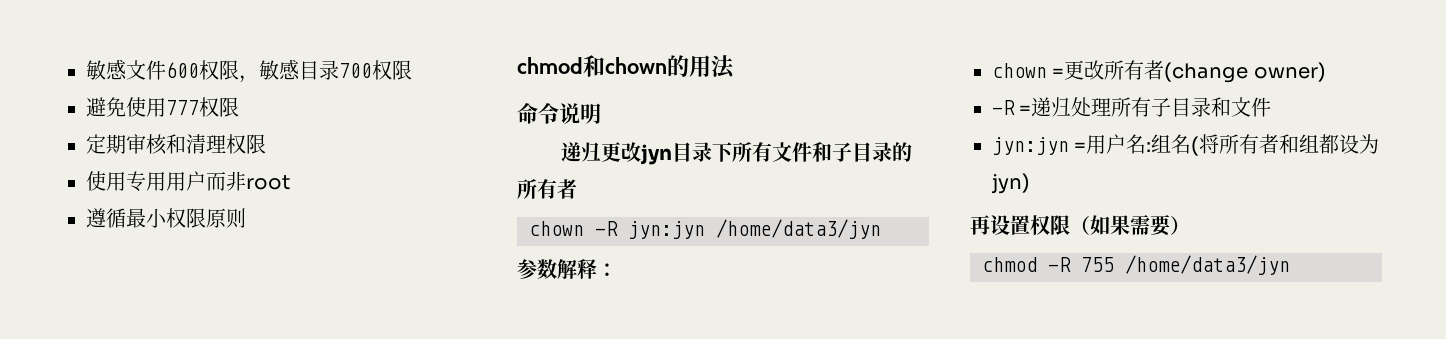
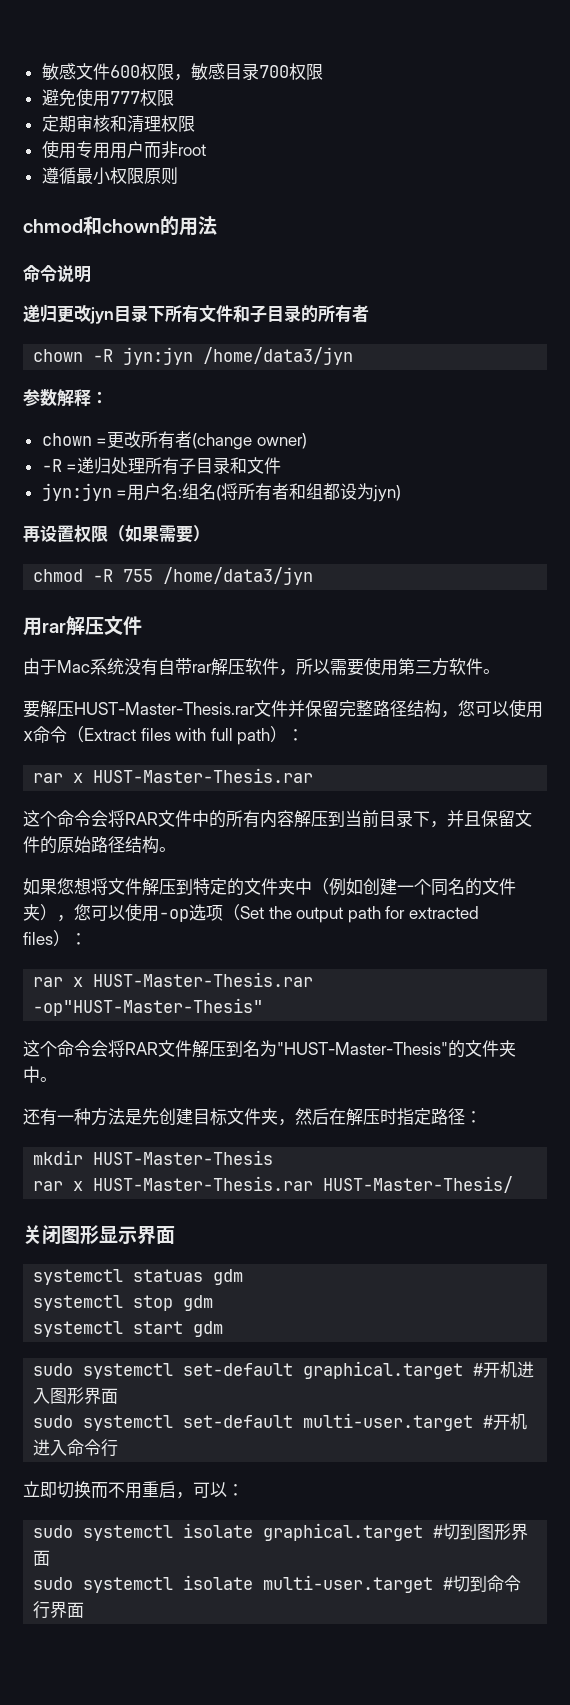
+ 用rar解压文件
+ 由于Mac系统没有自带rar解压软件，所以需要使用第三方软件。
+ 要解压HUST-Master-Thesis.rar文件并保留完整路径结构，您可以使用x命令（Extract files with full path）：
+ rar x HUST-Master-Thesis.rar
+ 这个命令会将RAR文件中的所有内容解压到当前目录下，并且保留文件的原始路径结构。
+ 如果您想将文件解压到特定的文件夹中（例如创建一个同名的文件夹），您可以使用-op选项（Set the output path for extracted files）：
+ rar x HUST-Master-Thesis.rar -op"HUST-Master-Thesis"
+ 这个命令会将RAR文件解压到名为"HUST-Master-Thesis"的文件夹中。
+ 还有一种方法是先创建目标文件夹，然后在解压时指定路径：
+ mkdir HUST-Master-Thesis
+ rar x HUST-Master-Thesis.rar HUST-Master-Thesis/
+ 关闭图形显示界面
+ systemctl statuas gdm
+ systemctl stop gdm
+ systemctl start gdm
+ sudo systemctl set-default graphical.target #开机进入图形界面
+ sudo systemctl set-default multi-user.target #开机进入命令行
+ 立即切换而不用重启，可以：
+ sudo systemctl isolate graphical.target #切到图形界面
+ sudo systemctl isolate multi-user.target #切到命令行界面

